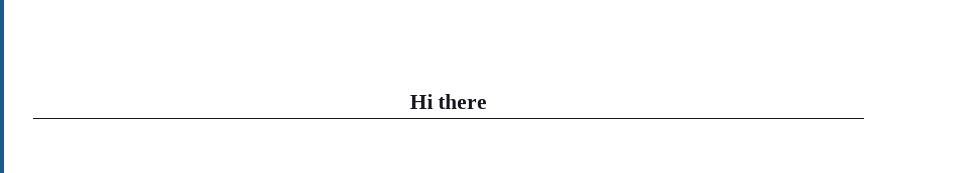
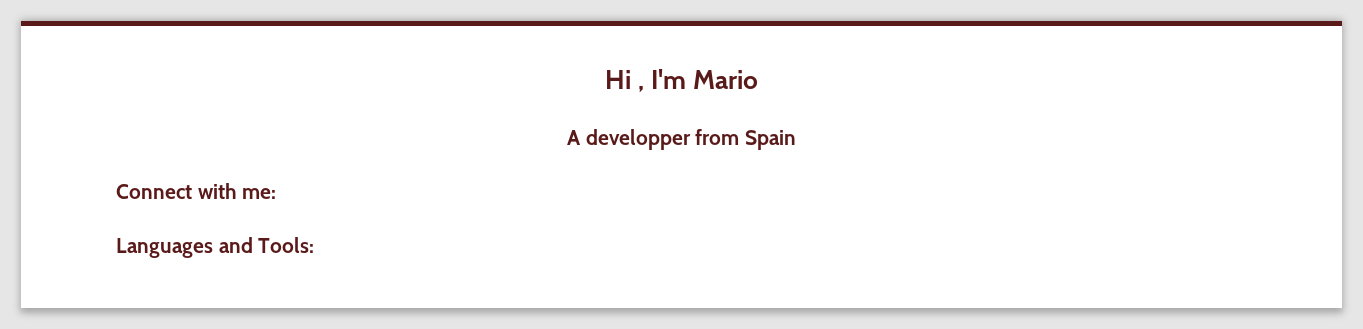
- Hi there
+ Hi , I'm Mario
+ A developper from Spain
+ Connect with me:
+ Languages and Tools:

